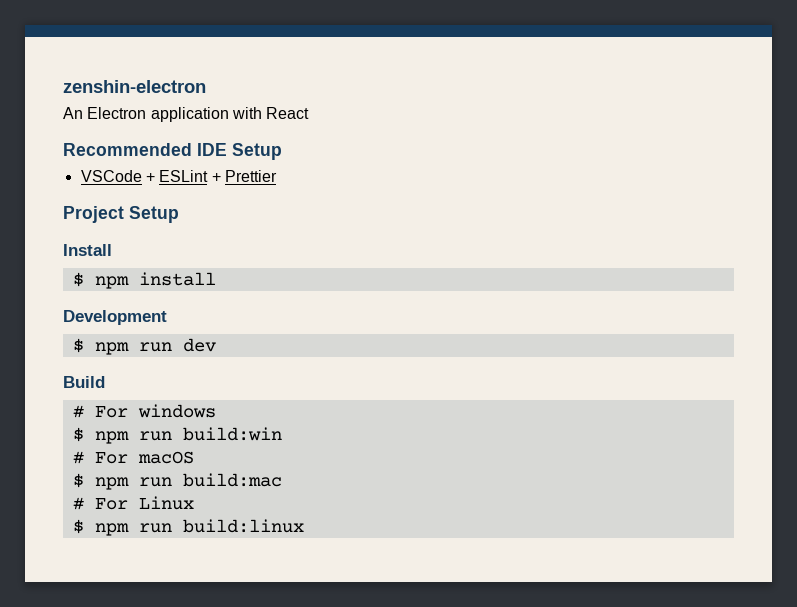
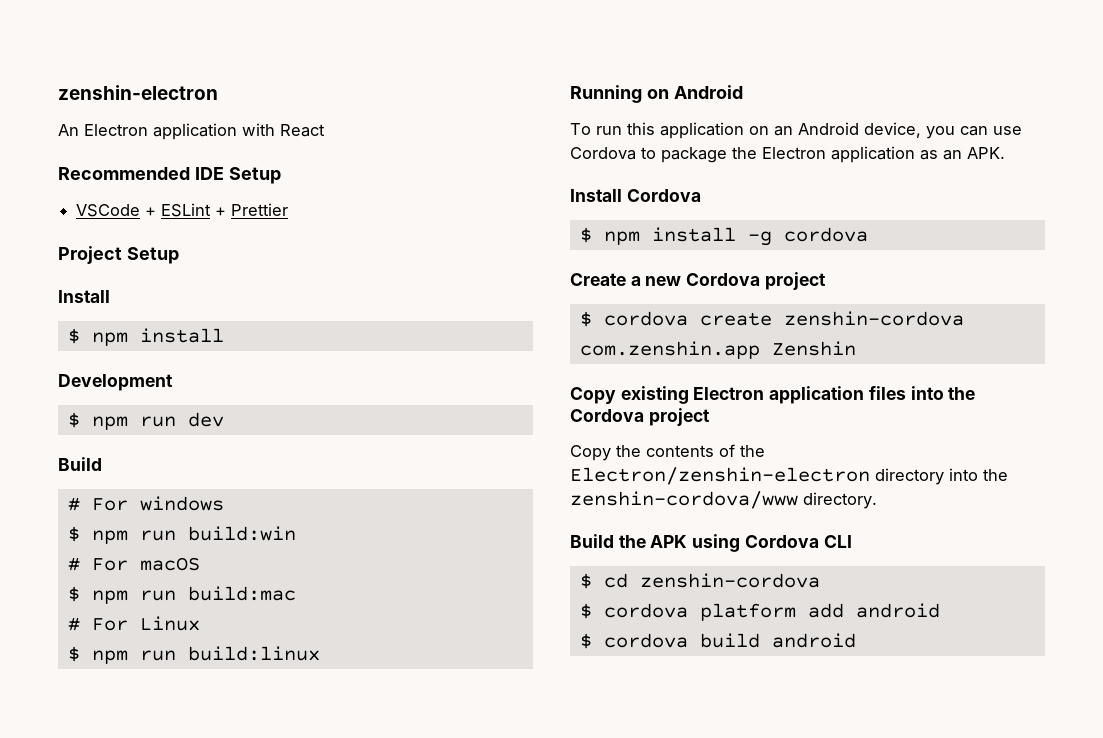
+ Running on Android
+ To run this application on an Android device, you can use Cordova to package the Electron application as an APK.
+ Install Cordova
+ $ npm install -g cordova
+ Create a new Cordova project
+ $ cordova create zenshin-cordova com.zenshin.app Zenshin
+ Copy existing Electron application files into the Cordova project
+ Copy the contents of the Electron/zenshin-electron directory into the zenshin-cordova/www directory.
+ Build the APK using Cordova CLI
+ $ cd zenshin-cordova
+ $ cordova platform add android
+ $ cordova build android

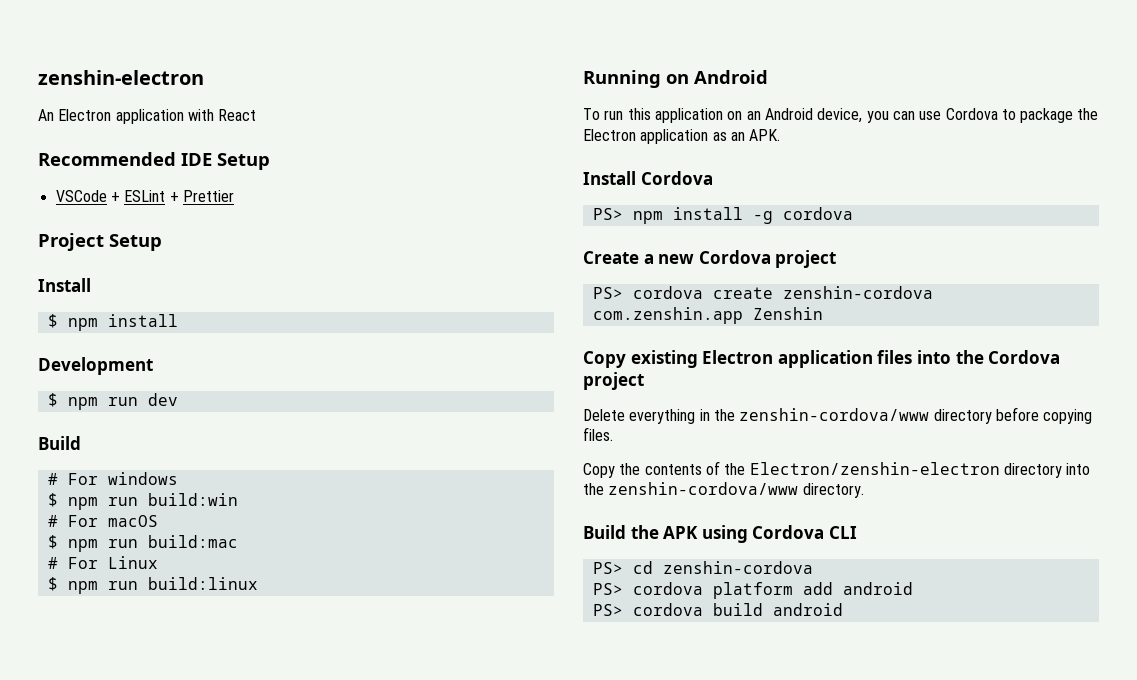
- $ npm install -g cordova
+ PS> npm install -g cordova
- $ cordova create zenshin-cordova com.zenshin.app Zenshin
+ PS> cordova create zenshin-cordova com.zenshin.app Zenshin
+ Delete everything in the zenshin-cordova/www directory before copying files.
- $ cd zenshin-cordova
+ PS> cd zenshin-cordova
- $ cordova platform add android
+ PS> cordova platform add android
- $ cordova build android
+ PS> cordova build android

